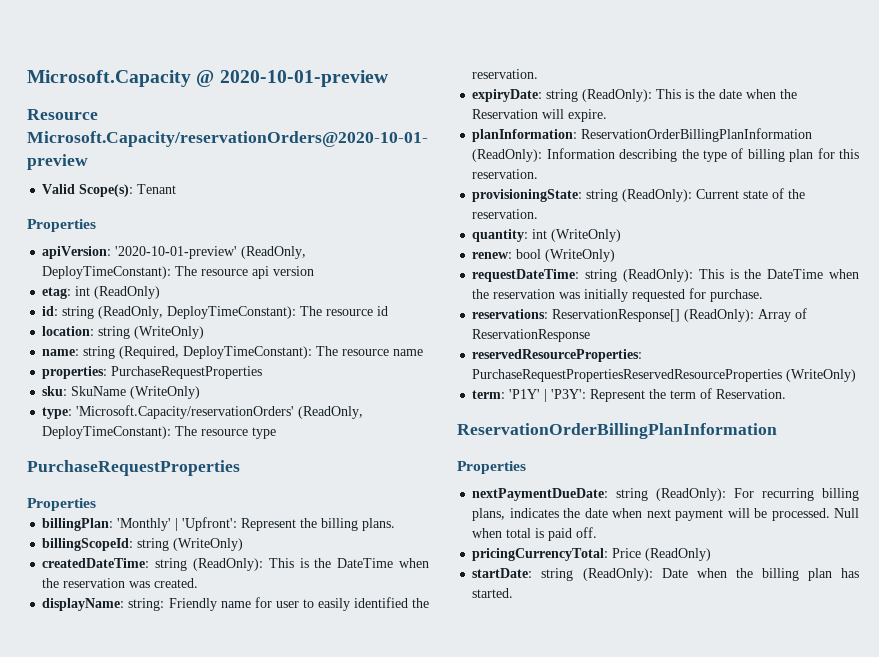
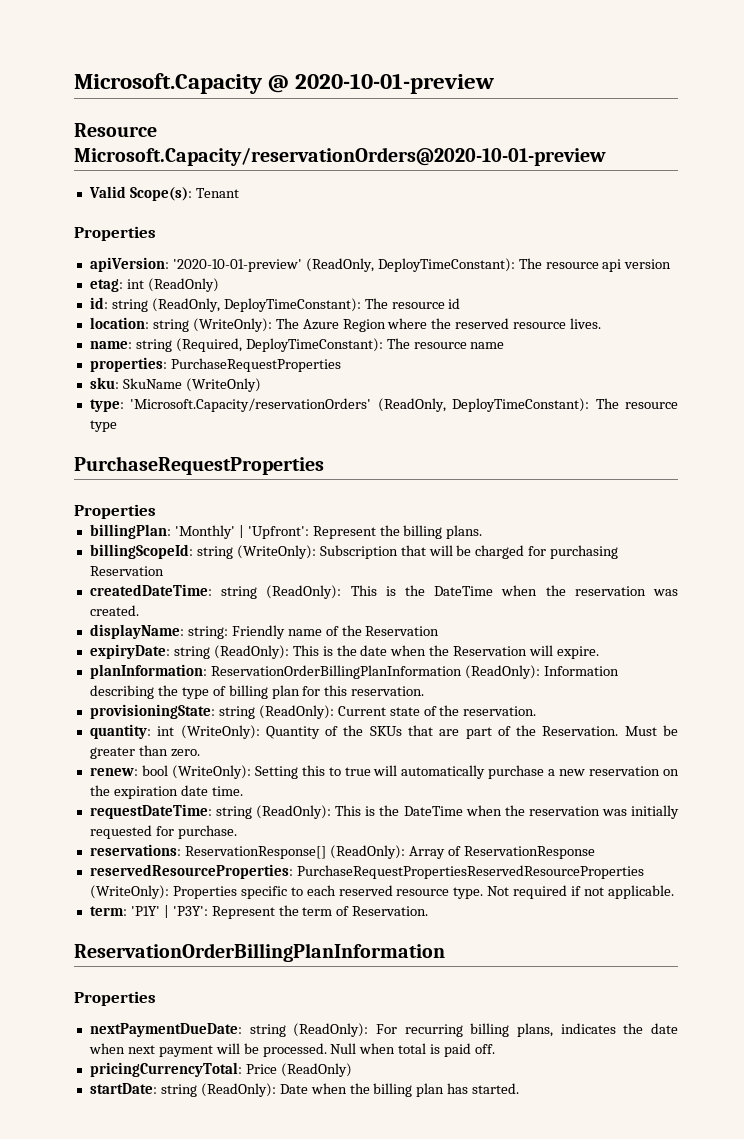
- location: string (WriteOnly)
+ location: string (WriteOnly): The Azure Region where the reserved resource lives.
- billingScopeId: string (WriteOnly)
+ billingScopeId: string (WriteOnly): Subscription that will be charged for purchasing Reservation
- displayName: string: Friendly name for user to easily identified the reservation.
+ displayName: string: Friendly name of the Reservation
- quantity: int (WriteOnly)
- renew: bool (WriteOnly)
+ quantity: int (WriteOnly): Quantity of the SKUs that are part of the Reservation. Must be greater than zero.
+ renew: bool (WriteOnly): Setting this to true will automatically purchase a new reservation on the expiration date time.
- reservedResourceProperties: PurchaseRequestPropertiesReservedResourceProperties (WriteOnly)
+ reservedResourceProperties: PurchaseRequestPropertiesReservedResourceProperties (WriteOnly): Properties specific to each reserved resource type. Not required if not applicable.

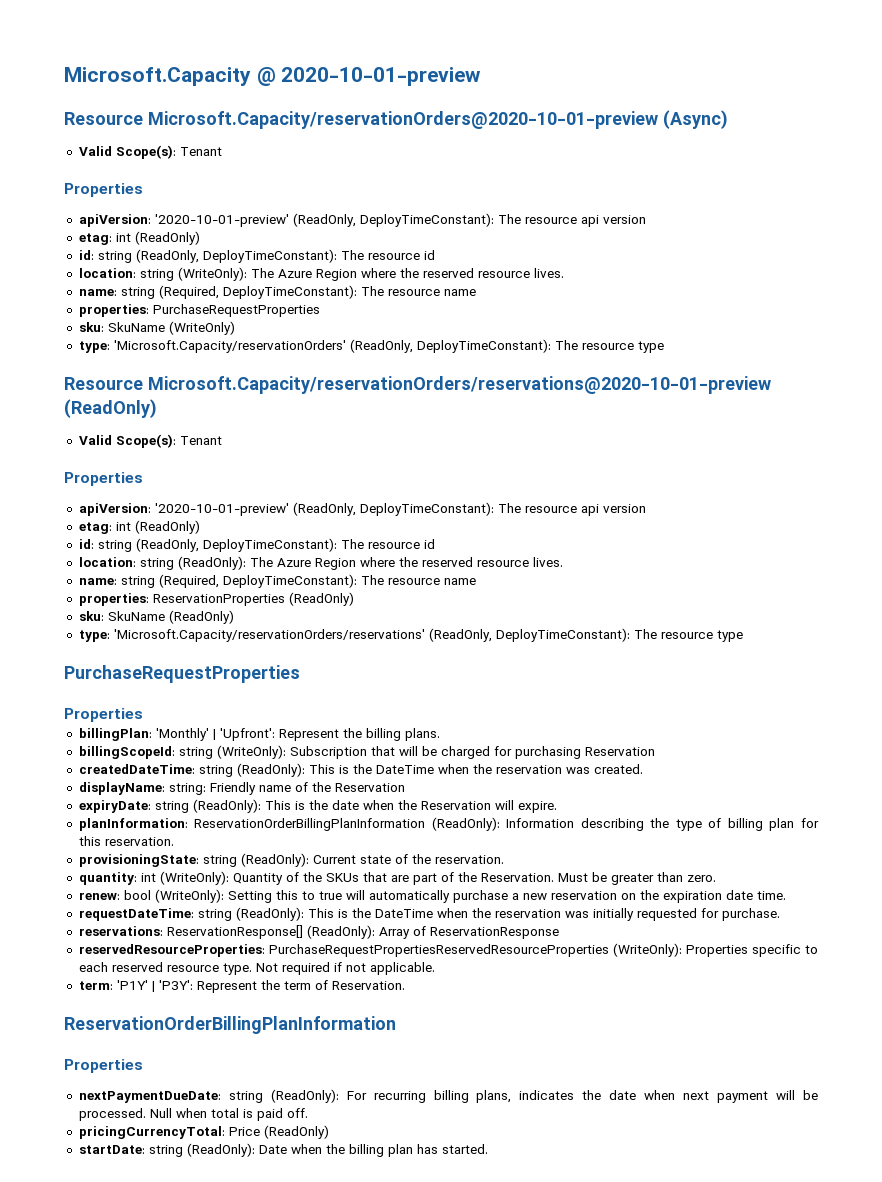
- Resource Microsoft.Capacity/reservationOrders@2020-10-01-preview
+ Resource Microsoft.Capacity/reservationOrders@2020-10-01-preview (Async)
+ Resource Microsoft.Capacity/reservationOrders/reservations@2020-10-01-preview (ReadOnly)
+ Valid Scope(s): Tenant
+ Properties
+ apiVersion: '2020-10-01-preview' (ReadOnly, DeployTimeConstant): The resource api version
+ etag: int (ReadOnly)
+ id: string (ReadOnly, DeployTimeConstant): The resource id
+ location: string (ReadOnly): The Azure Region where the reserved resource lives.
+ name: string (Required, DeployTimeConstant): The resource name
+ properties: ReservationProperties (ReadOnly)
+ sku: SkuName (ReadOnly)
+ type: 'Microsoft.Capacity/reservationOrders/reservations' (ReadOnly, DeployTimeConstant): The resource type

